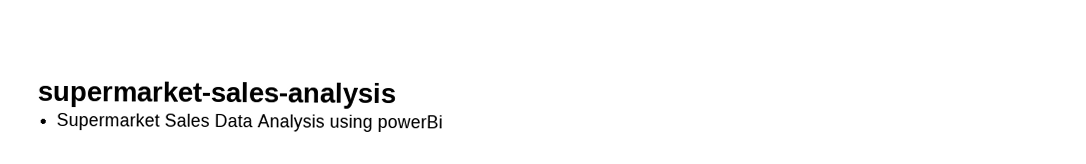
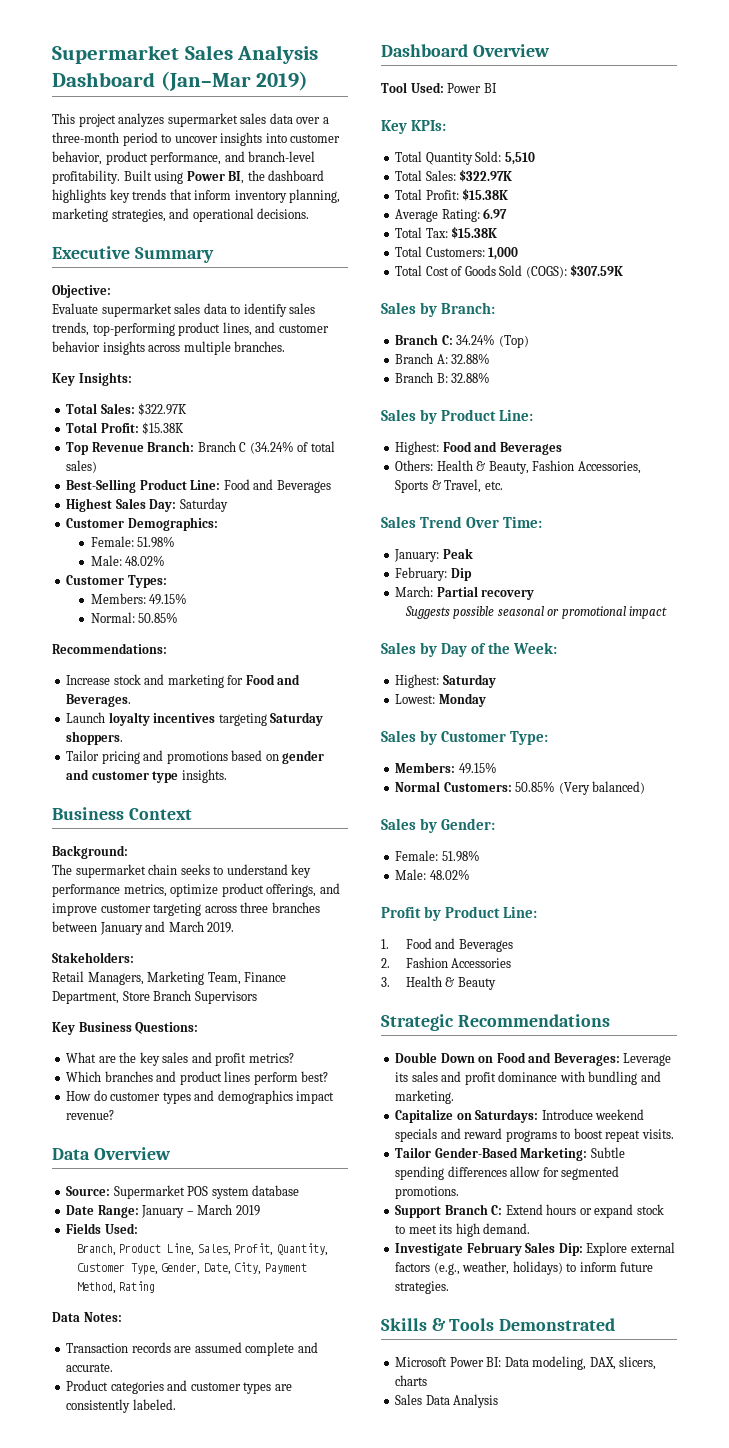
- supermarket-sales-analysis
- Supermarket Sales Data Analysis using powerBi
+ Supermarket Sales Analysis Dashboard (Jan–Mar 2019)
+ This project analyzes supermarket sales data over a three-month period to uncover insights into customer behavior, product performance, and branch-level profitability. Built using Power BI, the dashboard highlights key trends that inform inventory planning, marketing strategies, and operational decisions.
+ Executive Summary
+ Objective:
+ Evaluate supermarket sales data to identify sales trends, top-performing product lines, and customer behavior insights across multiple branches.
+ Key Insights:
+ Total Sales: $322.97K
+ Total Profit: $15.38K
+ Top Revenue Branch: Branch C (34.24% of total sales)
+ Best-Selling Product Line: Food and Beverages
+ Highest Sales Day: Saturday
+ Customer Demographics:
+ Female: 51.98%
+ Male: 48.02%
+ Customer Types:
+ Members: 49.15%
+ Normal: 50.85%
+ Recommendations:
+ Increase stock and marketing for Food and Beverages.
+ Launch loyalty incentives targeting Saturday shoppers.
+ Tailor pricing and promotions based on gender and customer type insights.
+ Business Context
+ Background:
+ The supermarket chain seeks to understand key performance metrics, optimize product offerings, and improve customer targeting across three branches between January and March 2019.
+ Stakeholders:
+ Retail Managers, Marketing Team, Finance Department, Store Branch Supervisors
+ Key Business Questions:
+ What are the key sales and profit metrics?
+ Which branches and product lines perform best?
+ How do customer types and demographics impact revenue?
+ Data Overview
+ Source: Supermarket POS system database
+ Date Range: January – March 2019
+ Fields Used:
+ Branch, Product Line, Sales, Profit, Quantity, Customer Type, Gender, Date, City, Payment Method, Rating
+ Data Notes:
+ Transaction records are assumed complete and accurate.
+ Product categories and customer types are consistently labeled.
+ Dashboard Overview
+ Tool Used: Power BI
+ Key KPIs:
+ Total Quantity Sold: 5,510
+ Total Sales: $322.97K
+ Total Profit: $15.38K
+ Average Rating: 6.97
+ Total Tax: $15.38K
+ Total Customers: 1,000
+ Total Cost of Goods Sold (COGS): $307.59K
+ Sales by Branch:
+ Branch C: 34.24% (Top)
+ Branch A: 32.88%
+ Branch B: 32.88%
+ Sales by Product Line:
+ Highest: Food and Beverages
+ Others: Health & Beauty, Fashion Accessories, Sports & Travel, etc.
+ Sales Trend Over Time:
+ January: Peak
+ February: Dip
+ March: Partial recovery
+ Suggests possible seasonal or promotional impact
+ Sales by Day of the Week:
+ Highest: Saturday
+ Lowest: Monday
+ Sales by Customer Type:
+ Members: 49.15%
+ Normal Customers: 50.85% (Very balanced)
+ Sales by Gender:
+ Female: 51.98%
+ Male: 48.02%
+ Profit by Product Line:
+ 1. Food and Beverages
+ 2. Fashion Accessories
+ 3. Health & Beauty
+ Strategic Recommendations
+ Double Down on Food and Beverages: Leverage its sales and profit dominance with bundling and marketing.
+ Capitalize on Saturdays: Introduce weekend specials and reward programs to boost repeat visits.
+ Tailor Gender-Based Marketing: Subtle spending differences allow for segmented promotions.
+ Support Branch C: Extend hours or expand stock to meet its high demand.
+ Investigate February Sales Dip: Explore external factors (e.g., weather, holidays) to inform future strategies.
+ Skills & Tools Demonstrated
+ Microsoft Power BI: Data modeling, DAX, slicers, charts
+ Sales Data Analysis

